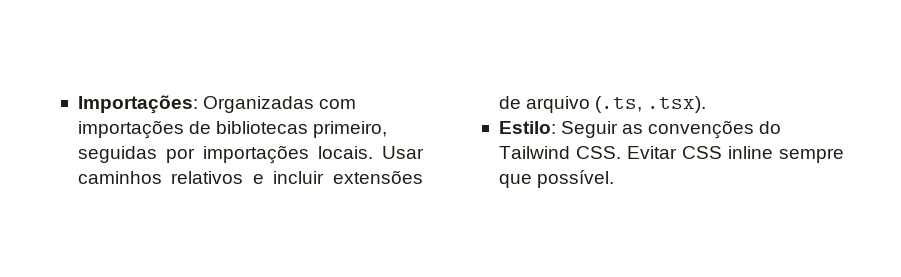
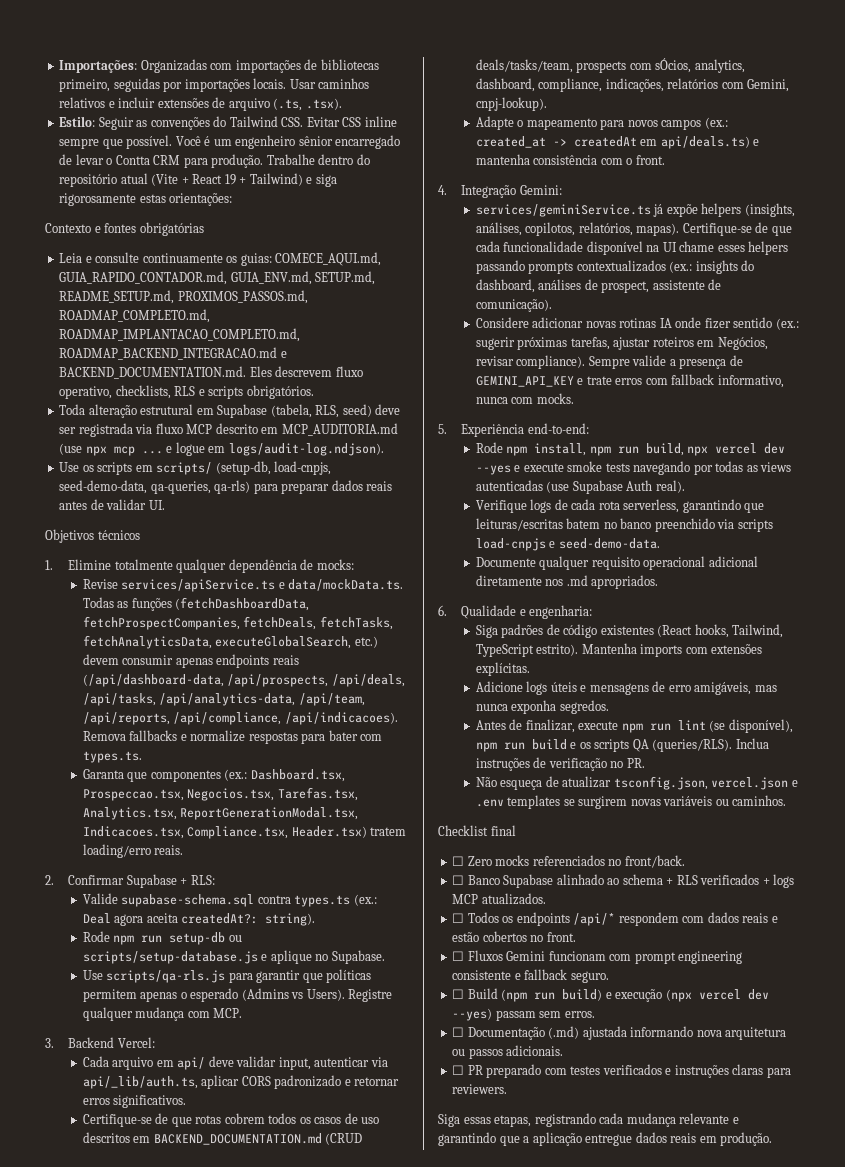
+ Você é um engenheiro sênior encarregado de levar o Contta CRM para produção. Trabalhe dentro do repositório atual (Vite + React 19 + Tailwind) e siga rigorosamente estas orientações:
+ Contexto e fontes obrigatórias
+ Leia e consulte continuamente os guias: COMECE_AQUI.md, GUIA_RAPIDO_CONTADOR.md, GUIA_ENV.md, SETUP.md, README_SETUP.md, PROXIMOS_PASSOS.md, ROADMAP_COMPLETO.md, ROADMAP_IMPLANTACAO_COMPLETO.md, ROADMAP_BACKEND_INTEGRACAO.md e BACKEND_DOCUMENTATION.md. Eles descrevem fluxo operativo, checklists, RLS e scripts obrigatórios.
+ Toda alteração estrutural em Supabase (tabela, RLS, seed) deve ser registrada via fluxo MCP descrito em MCP_AUDITORIA.md (use npx mcp ... e logue em logs/audit-log.ndjson).
+ Use os scripts em scripts/ (setup-db, load-cnpjs, seed-demo-data, qa-queries, qa-rls) para preparar dados reais antes de validar UI.
+ Objetivos técnicos
+ 1. Elimine totalmente qualquer dependência de mocks:
+ Revise services/apiService.ts e data/mockData.ts. Todas as funções (fetchDashboardData, fetchProspectCompanies, fetchDeals, fetchTasks, fetchAnalyticsData, executeGlobalSearch, etc.) devem consumir apenas endpoints reais (/api/dashboard-data, /api/prospects, /api/deals, /api/tasks, /api/analytics-data, /api/team, /api/reports, /api/compliance, /api/indicacoes). Remova fallbacks e normalize respostas para bater com types.ts.
+ Garanta que componentes (ex.: Dashboard.tsx, Prospeccao.tsx, Negocios.tsx, Tarefas.tsx, Analytics.tsx, ReportGenerationModal.tsx, Indicacoes.tsx, Compliance.tsx, Header.tsx) tratem loading/erro reais.
+ 2. Confirmar Supabase + RLS:
+ Valide supabase-schema.sql contra types.ts (ex.: Deal agora aceita createdAt?: string).
+ Rode npm run setup-db ou scripts/setup-database.js e aplique no Supabase.
+ Use scripts/qa-rls.js para garantir que políticas permitem apenas o esperado (Admins vs Users). Registre qualquer mudança com MCP.
+ 3. Backend Vercel:
+ Cada arquivo em api/ deve validar input, autenticar via api/_lib/auth.ts, aplicar CORS padronizado e retornar erros significativos.
+ Certifique-se de que rotas cobrem todos os casos de uso descritos em BACKEND_DOCUMENTATION.md (CRUD deals/tasks/team, prospects com sÓcios, analytics, dashboard, compliance, indicações, relatórios com Gemini, cnpj-lookup).
+ Adapte o mapeamento para novos campos (ex.: created_at -> createdAt em api/deals.ts) e mantenha consistência com o front.
+ 4. Integração Gemini:
+ services/geminiService.ts já expõe helpers (insights, análises, copilotos, relatórios, mapas). Certifique-se de que cada funcionalidade disponível na UI chame esses helpers passando prompts contextualizados (ex.: insights do dashboard, análises de prospect, assistente de comunicação).
+ Considere adicionar novas rotinas IA onde fizer sentido (ex.: sugerir próximas tarefas, ajustar roteiros em Negócios, revisar compliance). Sempre valide a presença de GEMINI_API_KEY e trate erros com fallback informativo, nunca com mocks.
+ 5. Experiência end-to-end:
+ Rode npm install, npm run build, npx vercel dev --yes e execute smoke tests navegando por todas as views autenticadas (use Supabase Auth real).
+ Verifique logs de cada rota serverless, garantindo que leituras/escritas batem no banco preenchido via scripts load-cnpjs e seed-demo-data.
+ Documente qualquer requisito operacional adicional diretamente nos .md apropriados.
+ 6. Qualidade e engenharia:
+ Siga padrões de código existentes (React hooks, Tailwind, TypeScript estrito). Mantenha imports com extensões explícitas.
+ Adicione logs úteis e mensagens de erro amigáveis, mas nunca exponha segredos.
+ Antes de finalizar, execute npm run lint (se disponível), npm run build e os scripts QA (queries/RLS). Inclua instruções de verificação no PR.
+ Não esqueça de atualizar tsconfig.json, vercel.json e .env templates se surgirem novas variáveis ou caminhos.
+ Checklist final
+ ☐ Zero mocks referenciados no front/back.
+ ☐ Banco Supabase alinhado ao schema + RLS verificados + logs MCP atualizados.
+ ☐ Todos os endpoints /api/* respondem com dados reais e estão cobertos no front.
+ ☐ Fluxos Gemini funcionam com prompt engineering consistente e fallback seguro.
+ ☐ Build (npm run build) e execução (npx vercel dev --yes) passam sem erros.
+ ☐ Documentação (.md) ajustada informando nova arquitetura ou passos adicionais.
+ ☐ PR preparado com testes verificados e instruções claras para reviewers.
+ Siga essas etapas, registrando cada mudança relevante e garantindo que a aplicação entregue dados reais em produção.

